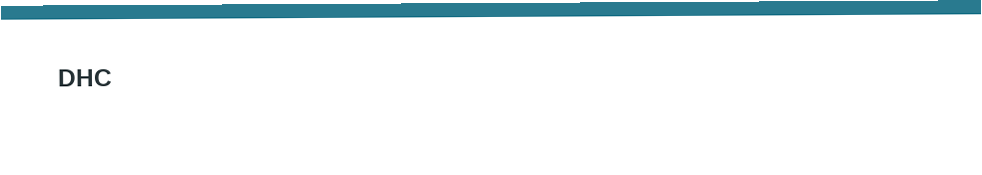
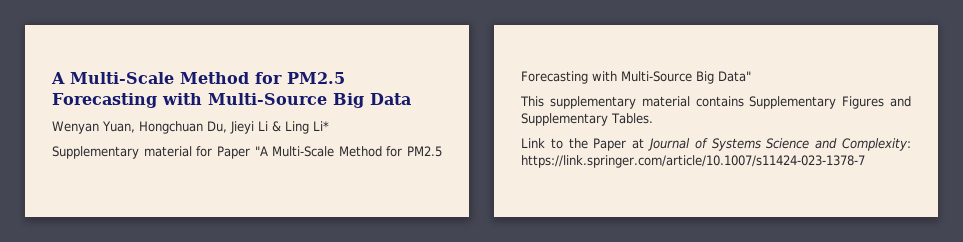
- DHC
+ A Multi-Scale Method for PM2.5 Forecasting with Multi-Source Big Data
+ Wenyan Yuan, Hongchuan Du, Jieyi Li & Ling Li*
+ Supplementary material for Paper "A Multi-Scale Method for PM2.5 Forecasting with Multi-Source Big Data"
+ This supplementary material contains Supplementary Figures and Supplementary Tables.
+ Link to the Paper at Journal of Systems Science and Complexity: https://link.springer.com/article/10.1007/s11424-023-1378-7

